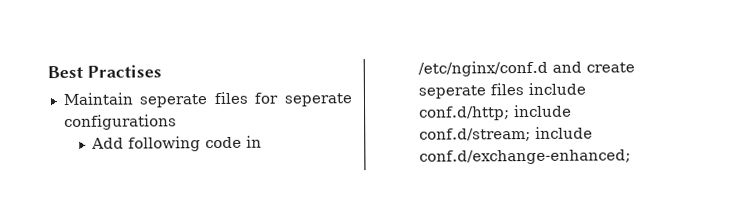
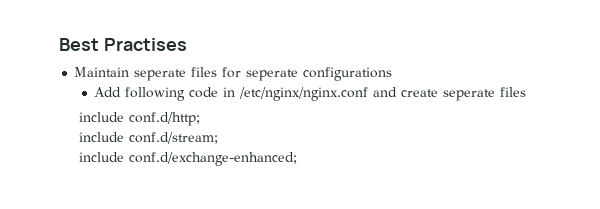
- Add following code in /etc/nginx/conf.d and create seperate files include conf.d/http; include conf.d/stream; include conf.d/exchange-enhanced;
+ Add following code in /etc/nginx/nginx.conf and create seperate files
+ include conf.d/http;
+ include conf.d/stream;
+ include conf.d/exchange-enhanced;

